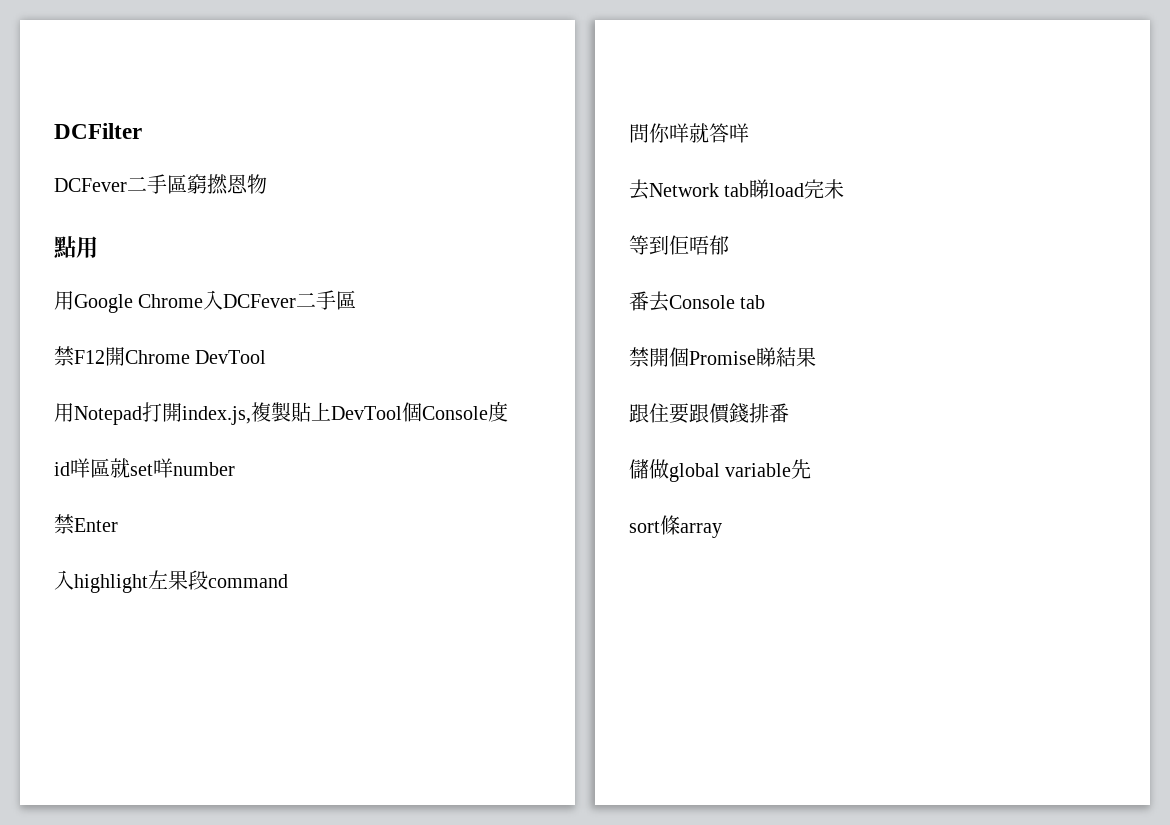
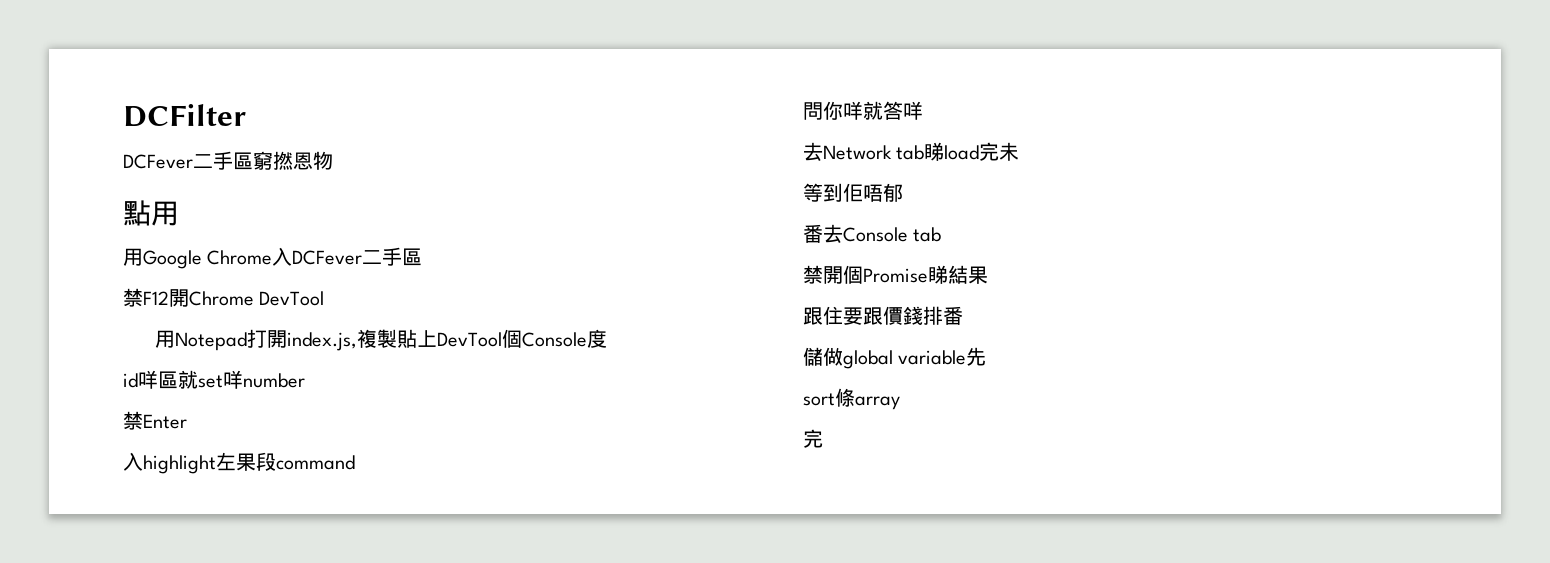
  sort條array
+ 完

